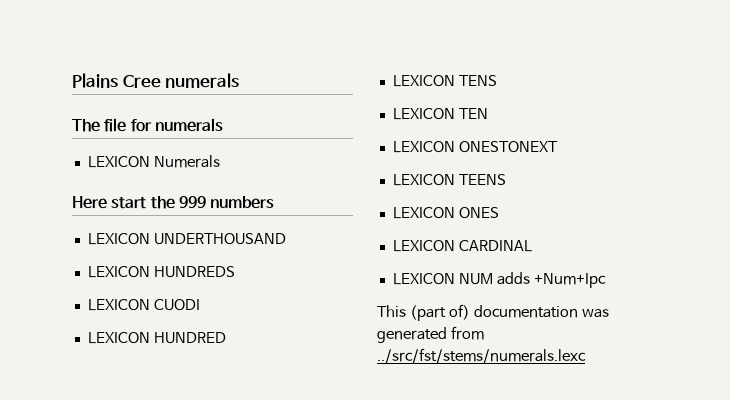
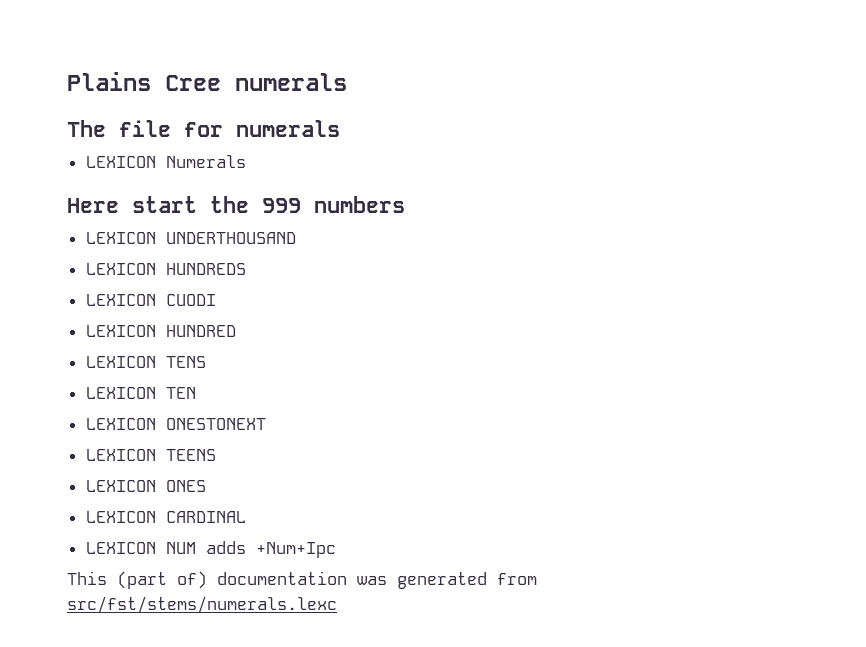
- This (part of) documentation was generated from ../src/fst/stems/numerals.lexc
+ This (part of) documentation was generated from src/fst/stems/numerals.lexc

